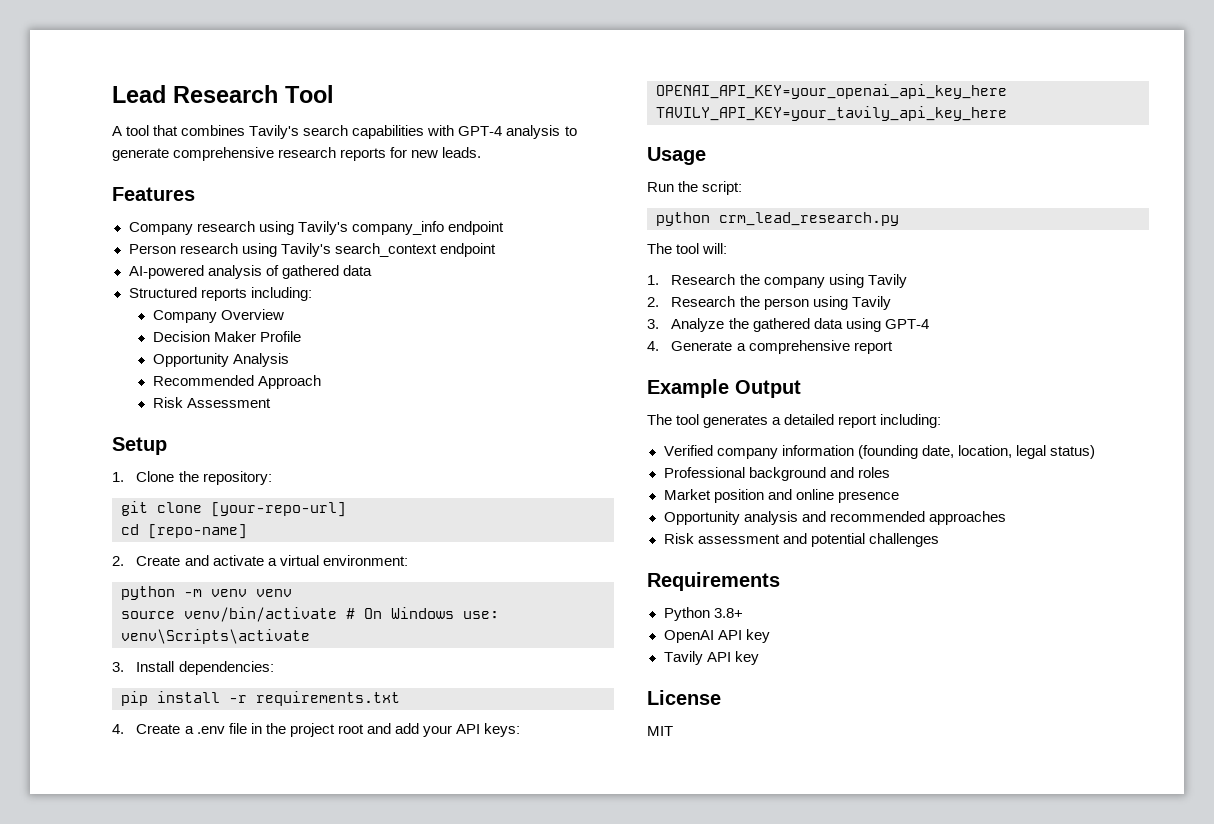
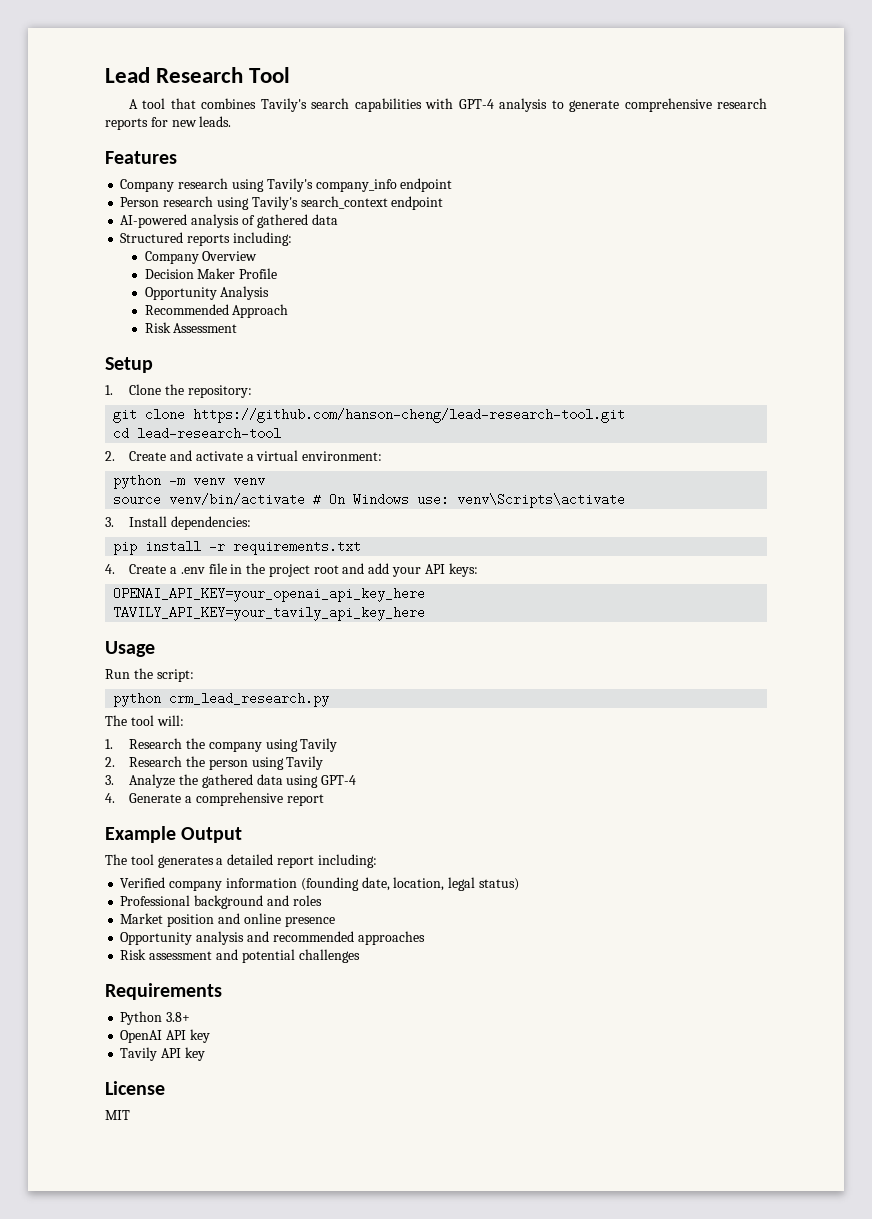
- git clone [your-repo-url]
+ git clone https://github.com/hanson-cheng/lead-research-tool.git
- cd [repo-name]
+ cd lead-research-tool

